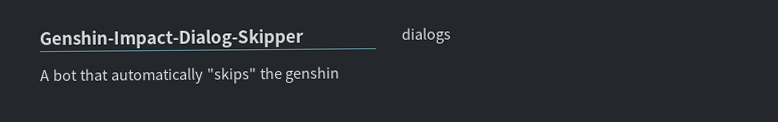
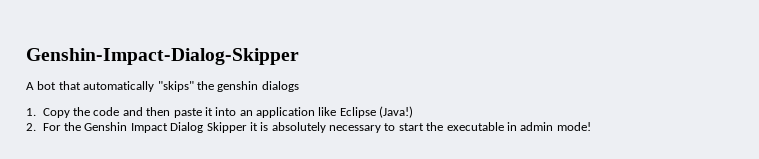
+ 1. Copy the code and then paste it into an application like Eclipse (Java!)
+ 2. For the Genshin Impact Dialog Skipper it is absolutely necessary to start the executable in admin mode!

